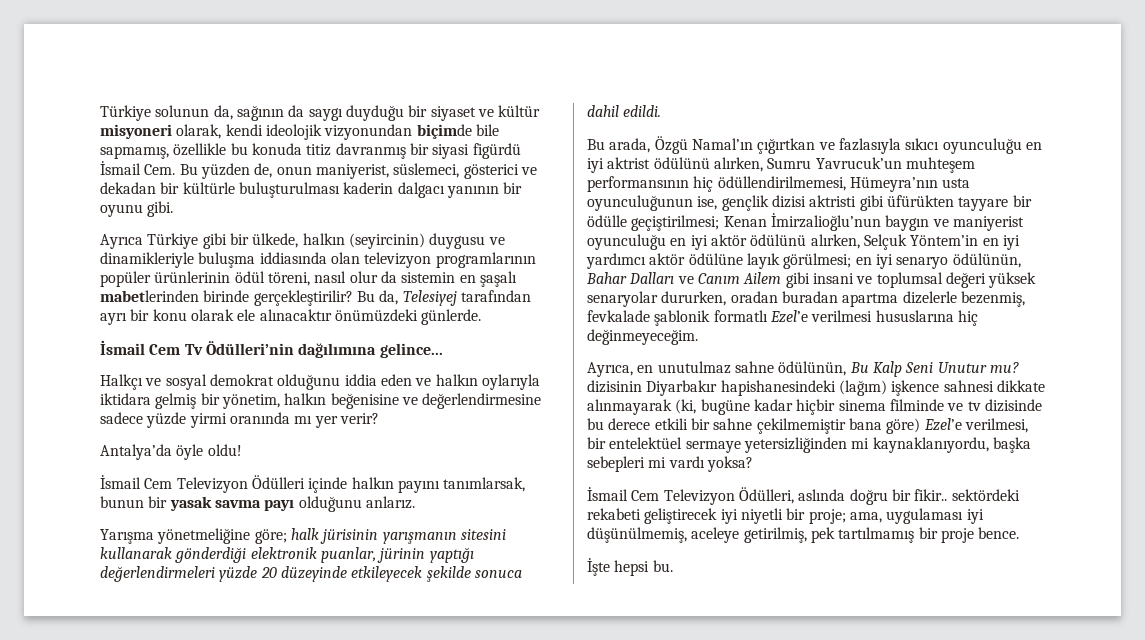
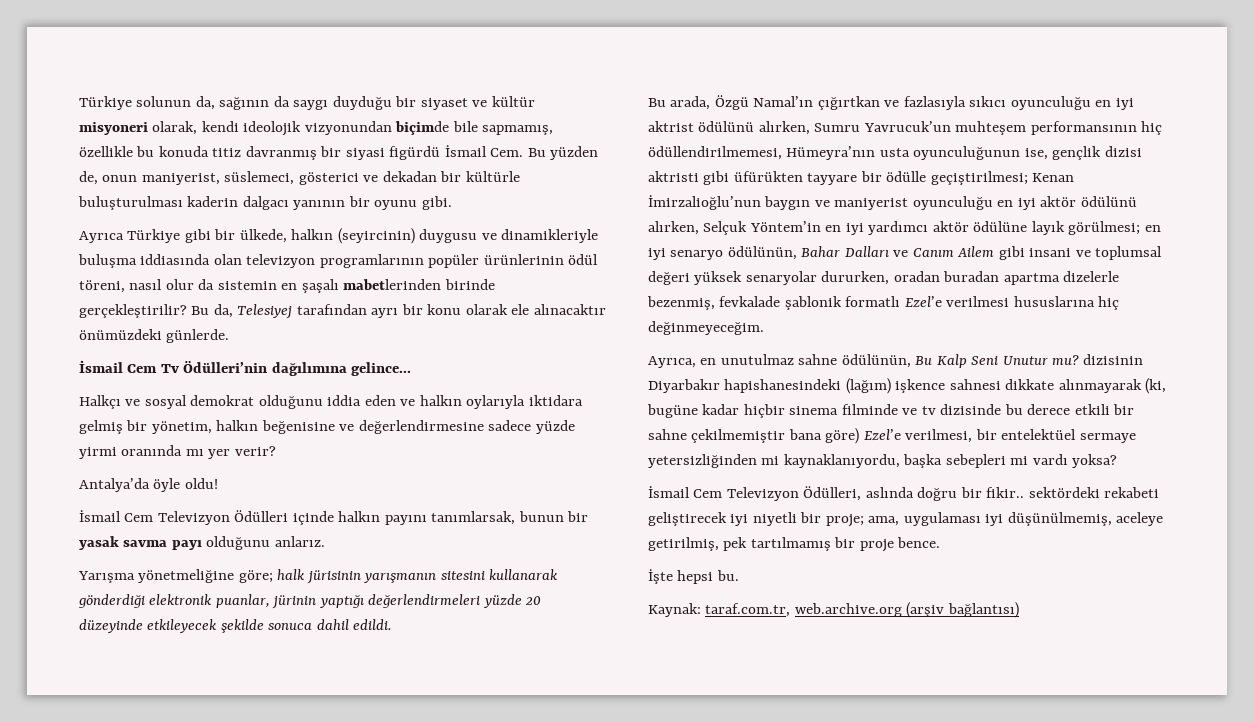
+ Kaynak: taraf.com.tr, web.archive.org (arşiv bağlantısı)

